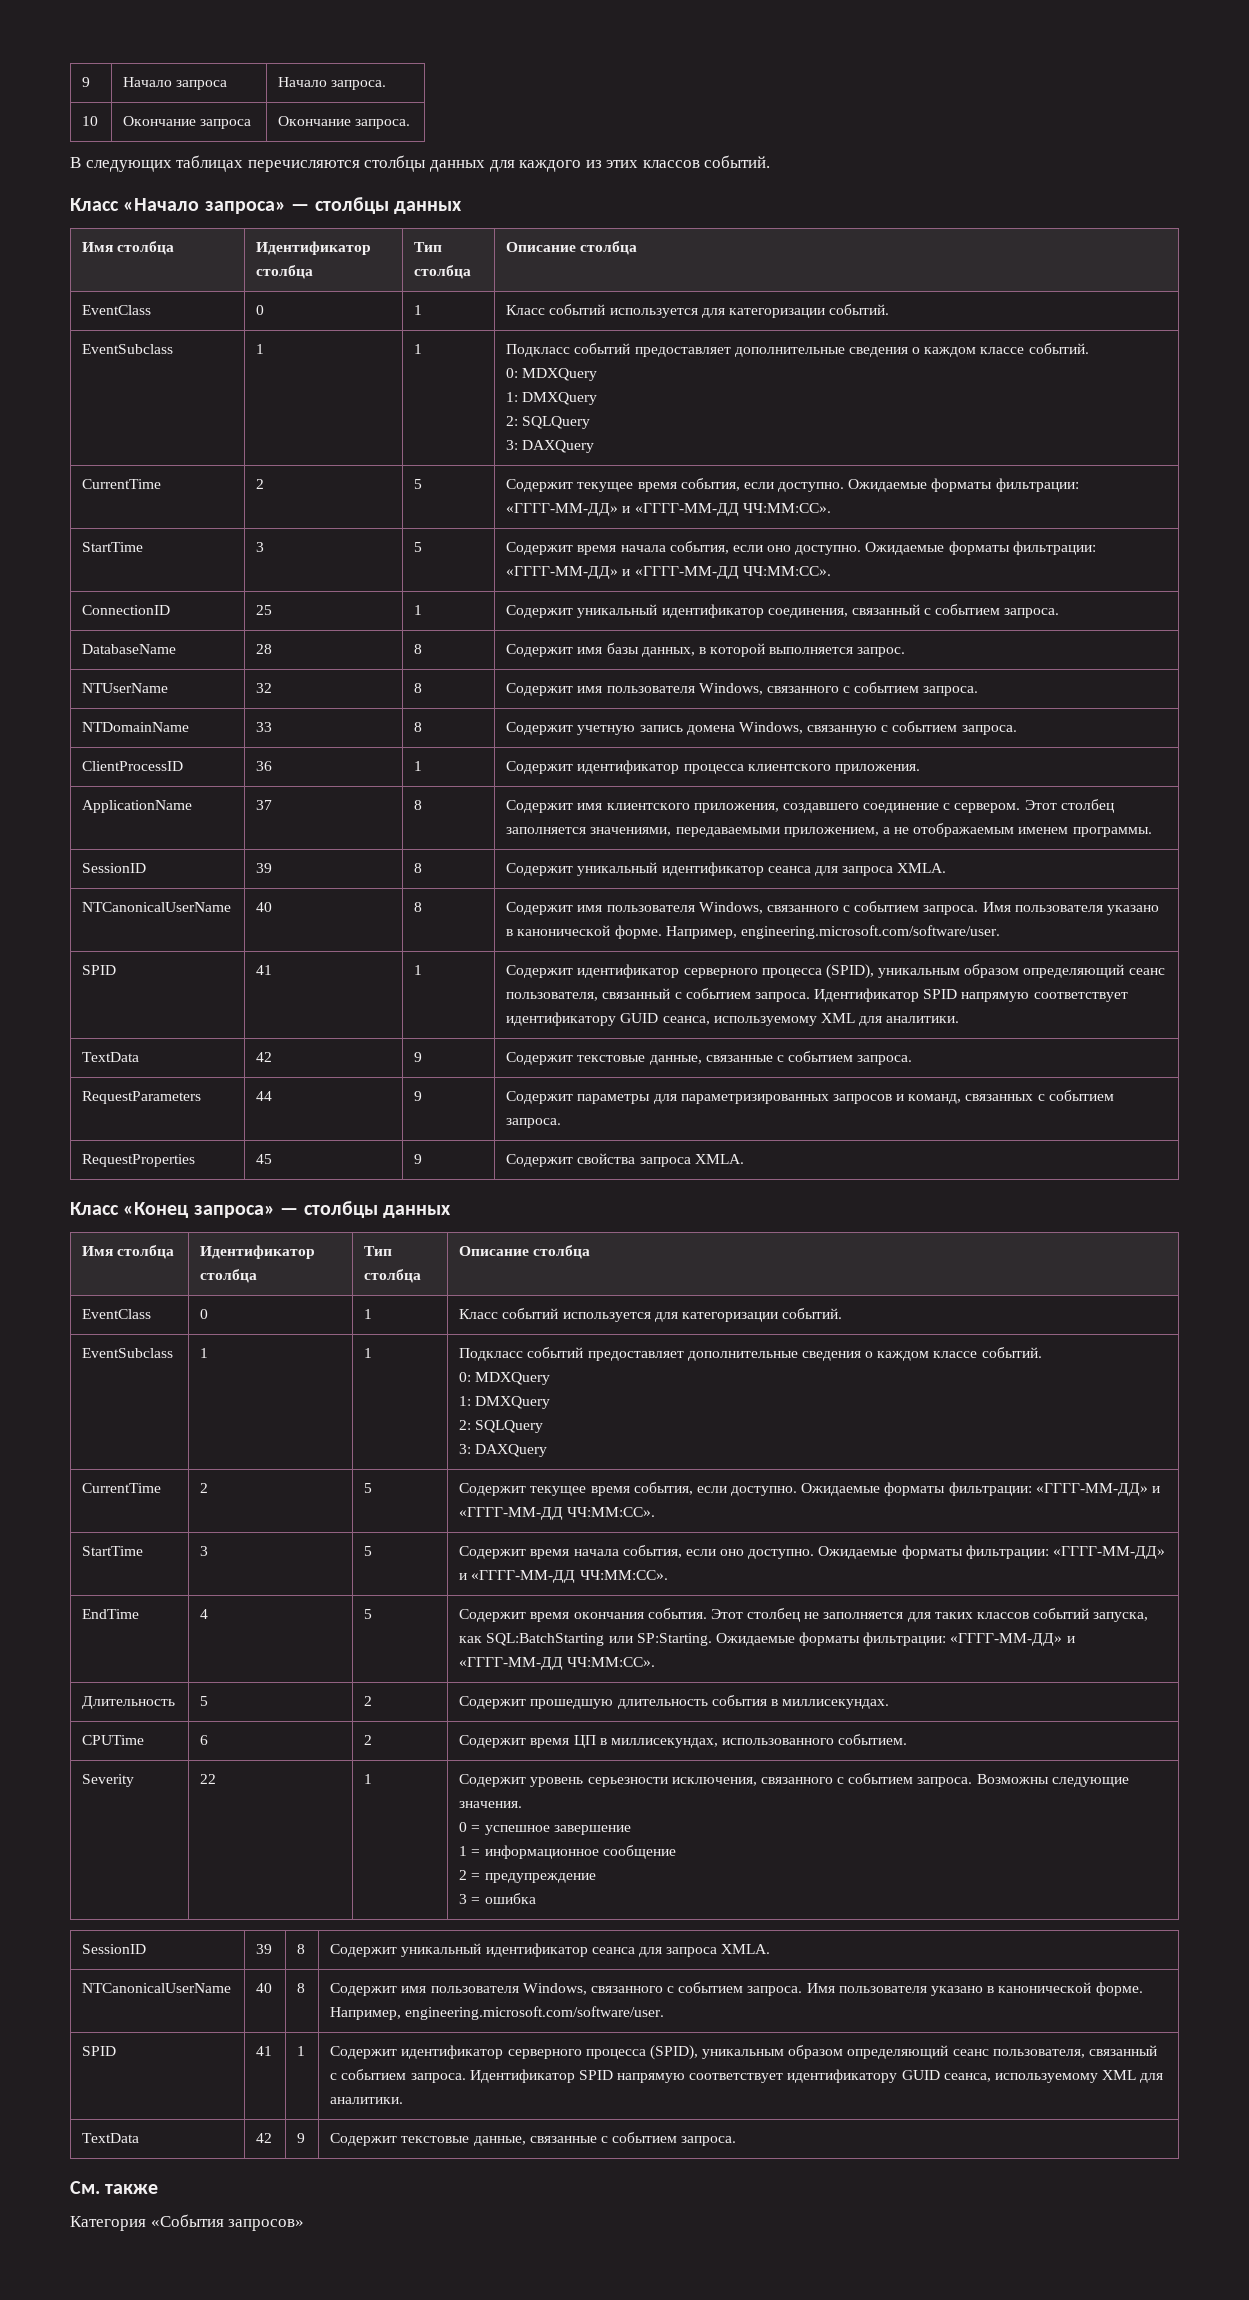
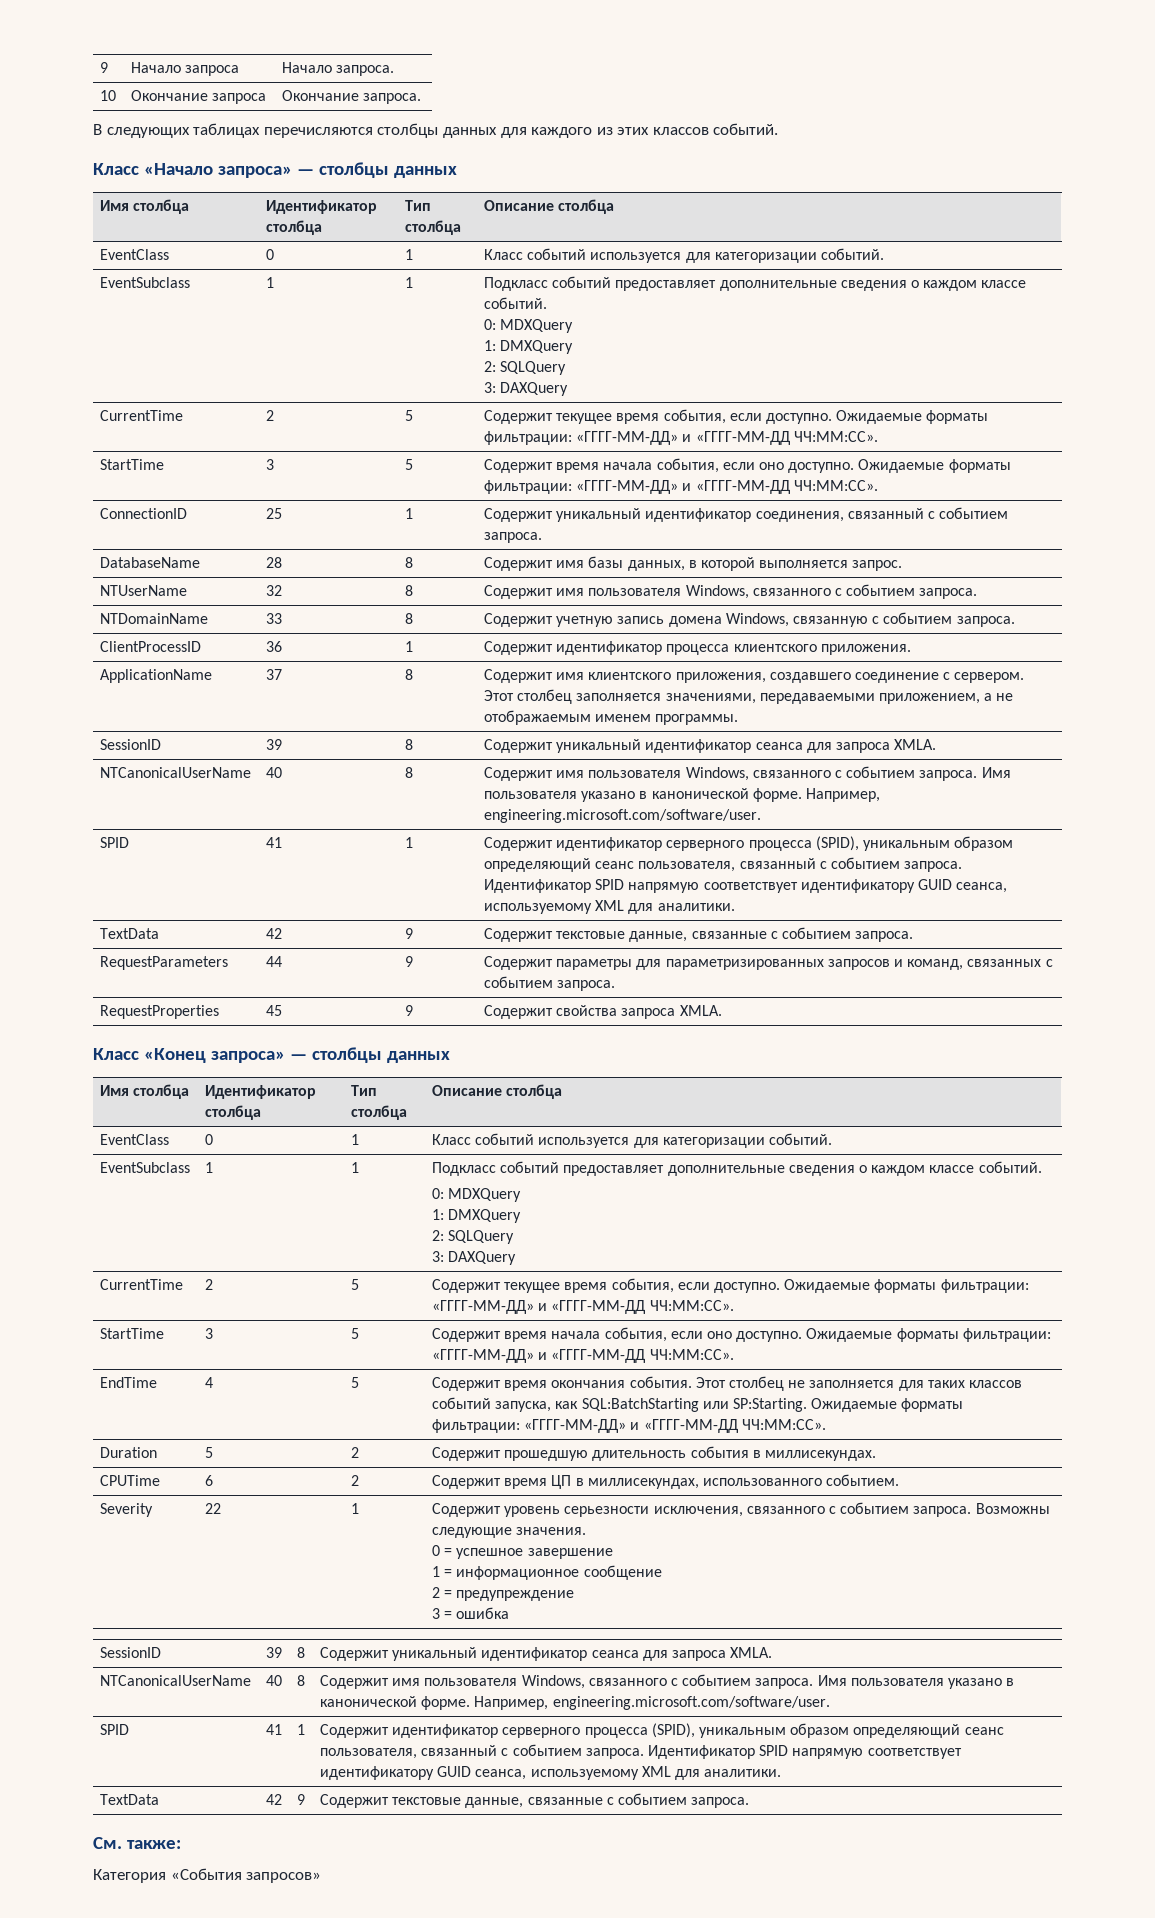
- Длительность | 5 | 2 | Содержит прошедшую длительность события в миллисекундах.
+ Duration | 5 | 2 | Содержит прошедшую длительность события в миллисекундах.
- См. также
+ См. также:

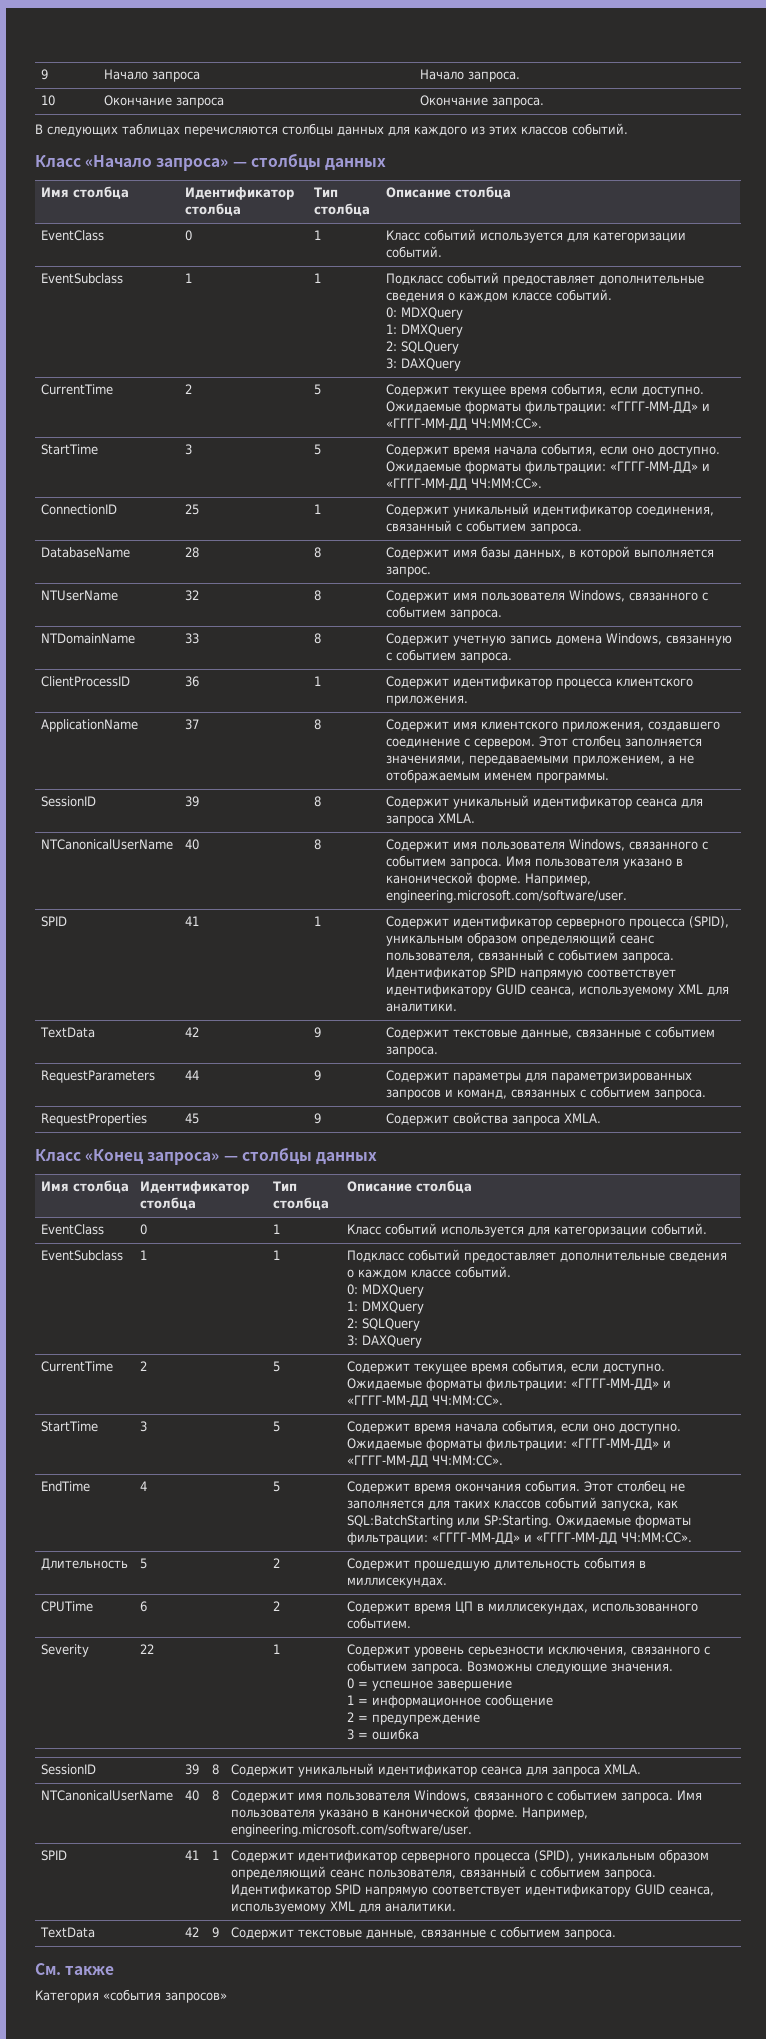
- Duration | 5 | 2 | Содержит прошедшую длительность события в миллисекундах.
+ Длительность | 5 | 2 | Содержит прошедшую длительность события в миллисекундах.
- См. также:
+ См. также
- Категория «События запросов»
+ Категория «события запросов»

